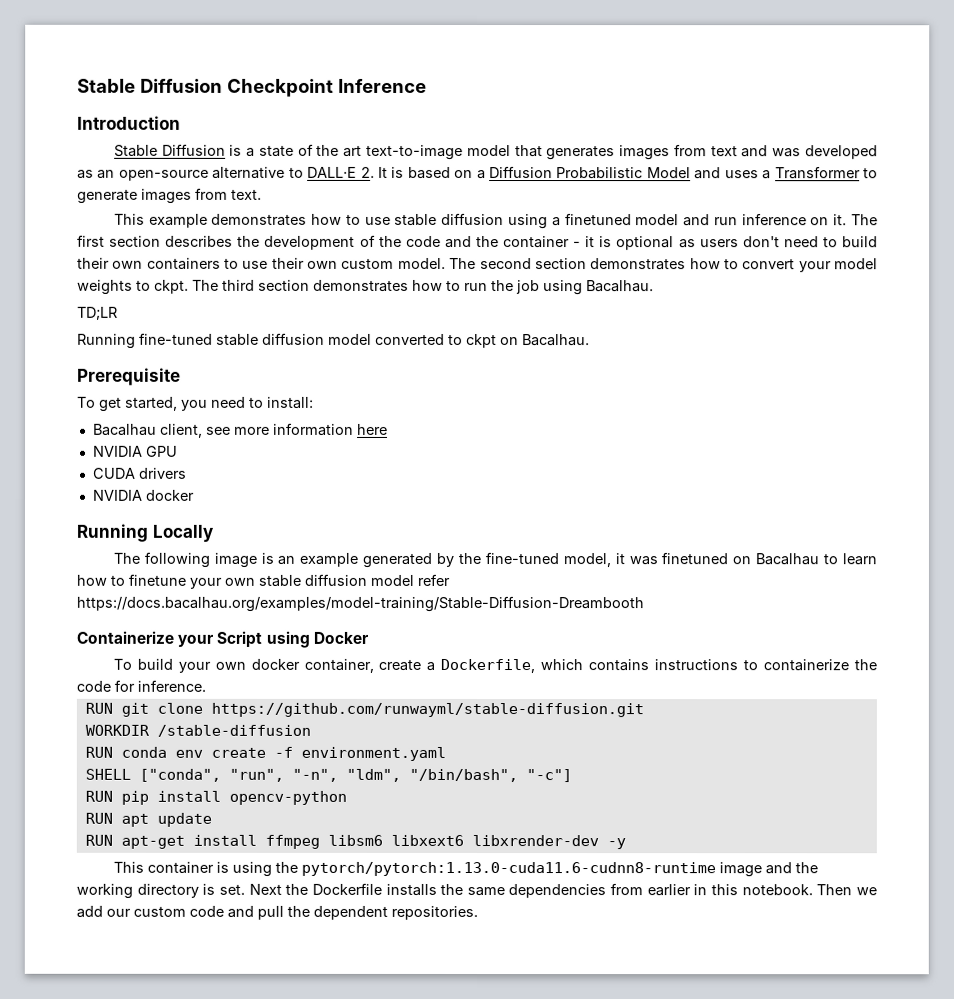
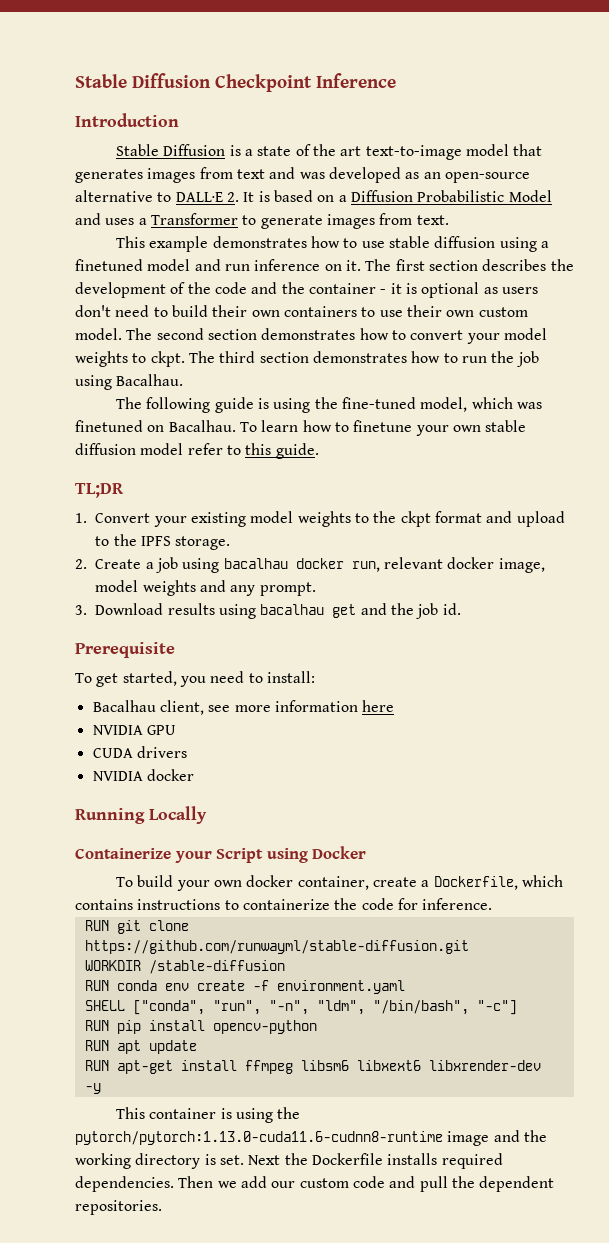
- TD;LR
- Running fine-tuned stable diffusion model converted to ckpt on Bacalhau.
+ The following guide is using the fine-tuned model, which was finetuned on Bacalhau. To learn how to finetune your own stable diffusion model refer to this guide.
+ TL;DR
+ 1. Convert your existing model weights to the ckpt format and upload to the IPFS storage.
+ 2. Create a job using bacalhau docker run, relevant docker image, model weights and any prompt.
+ 3. Download results using bacalhau get and the job id.
- The following image is an example generated by the fine-tuned model, it was finetuned on Bacalhau to learn how to finetune your own stable diffusion model refer https://docs.bacalhau.org/examples/model-training/Stable-Diffusion-Dreambooth
- Next the Dockerfile installs the same dependencies from earlier in this notebook.
+ Next the Dockerfile installs required dependencies.

